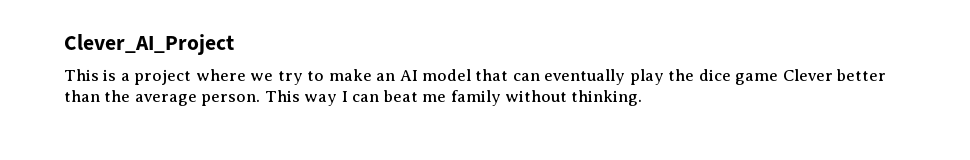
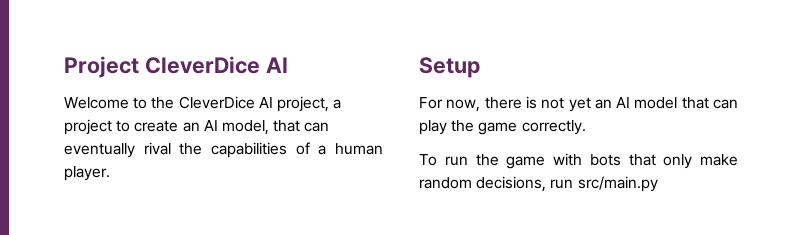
- Clever_AI_Project
- This is a project where we try to make an AI model that can eventually play the dice game Clever better than the average person. This way I can beat me family without thinking.
+ Project CleverDice AI
+ Welcome to the CleverDice AI project, a project to create an AI model, that can eventually rival the capabilities of a human player.
+ Setup
+ For now, there is not yet an AI model that can play the game correctly.
+ To run the game with bots that only make random decisions, run src/main.py

